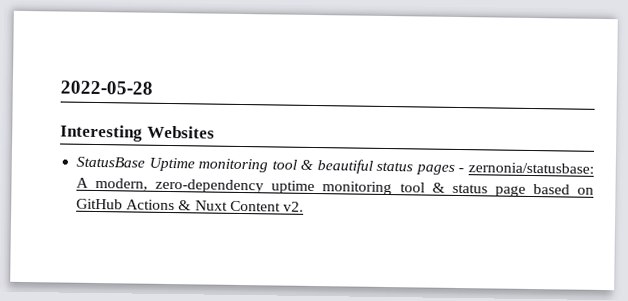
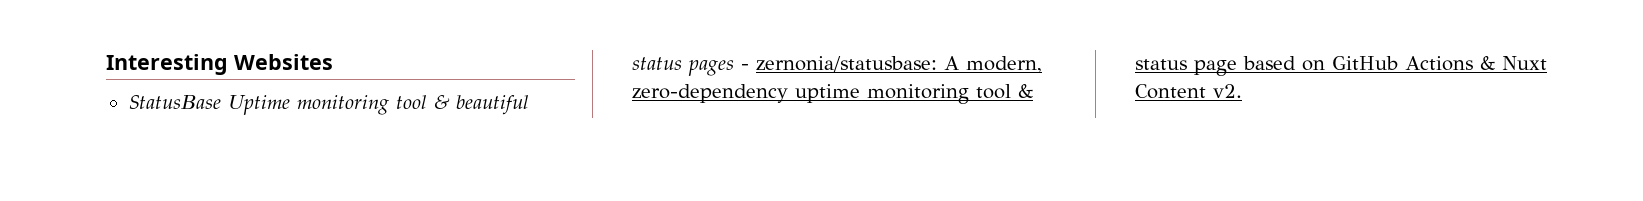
- 2022-05-28

